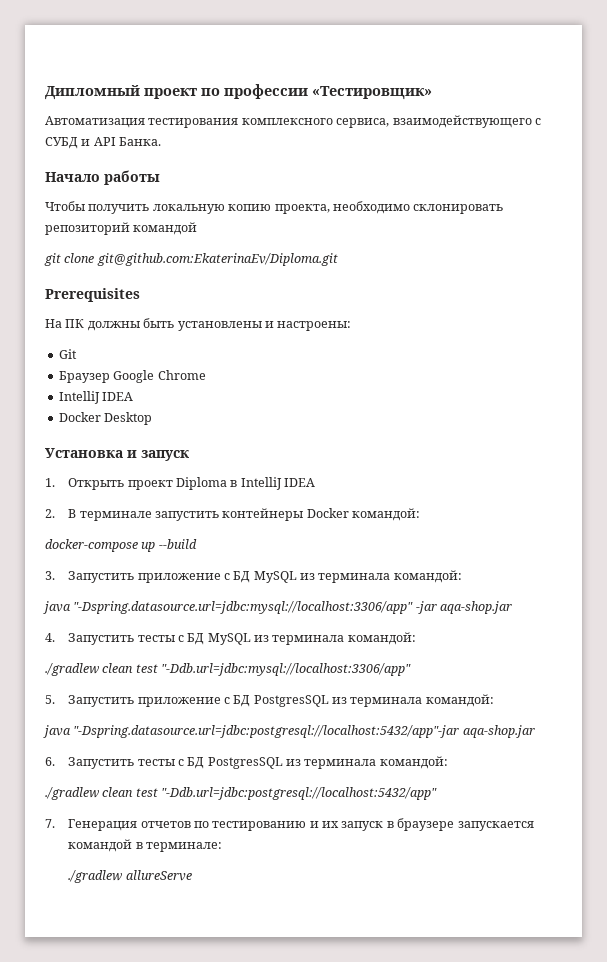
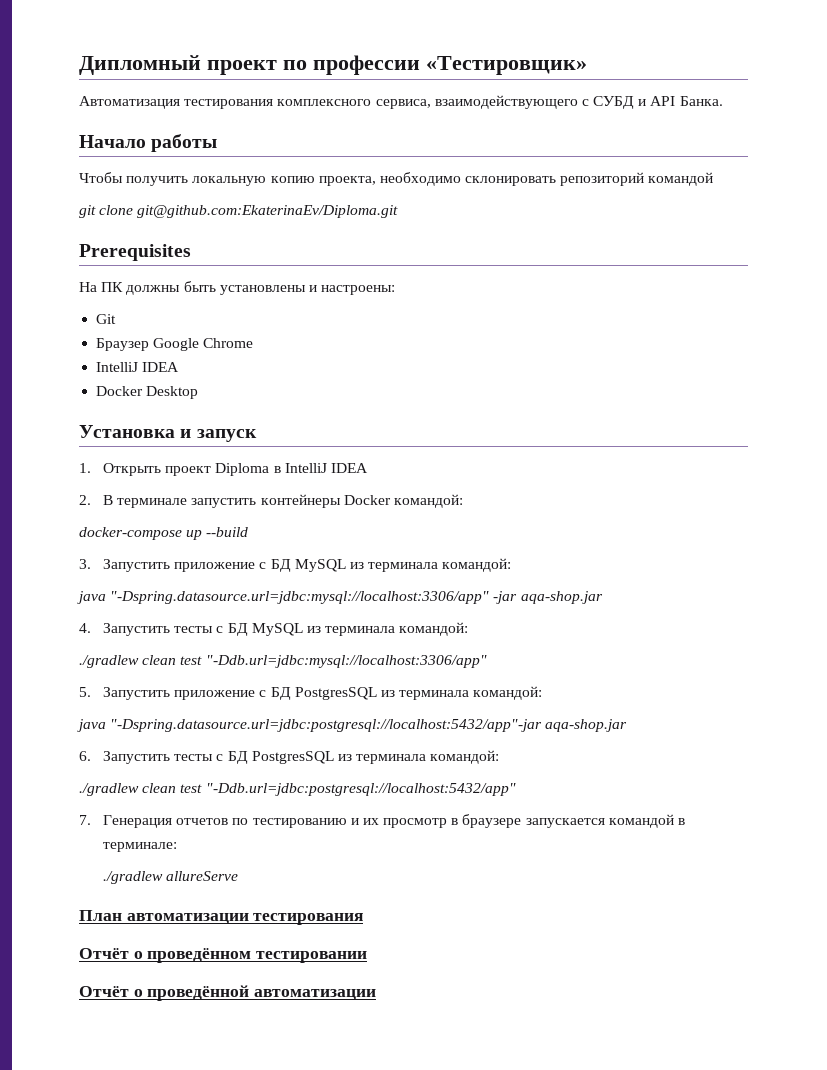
- 7. Генерация отчетов по тестированию и их запуск в браузере запускается командой в терминале:
+ 7. Генерация отчетов по тестированию и их просмотр в браузере запускается командой в терминале:
+ План автоматизации тестирования
+ Отчёт о проведённом тестировании
+ Отчёт о проведённой автоматизации

